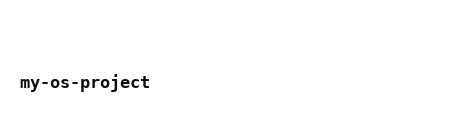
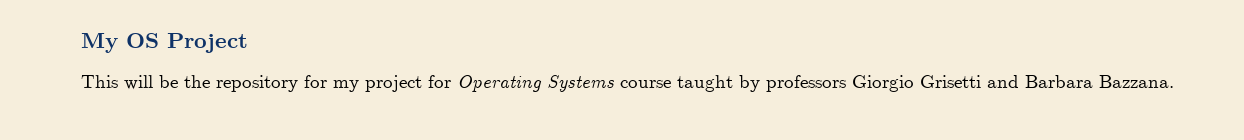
- my-os-project
+ My OS Project
+ This will be the repository for my project for Operating Systems course taught by professors Giorgio Grisetti and Barbara Bazzana.

